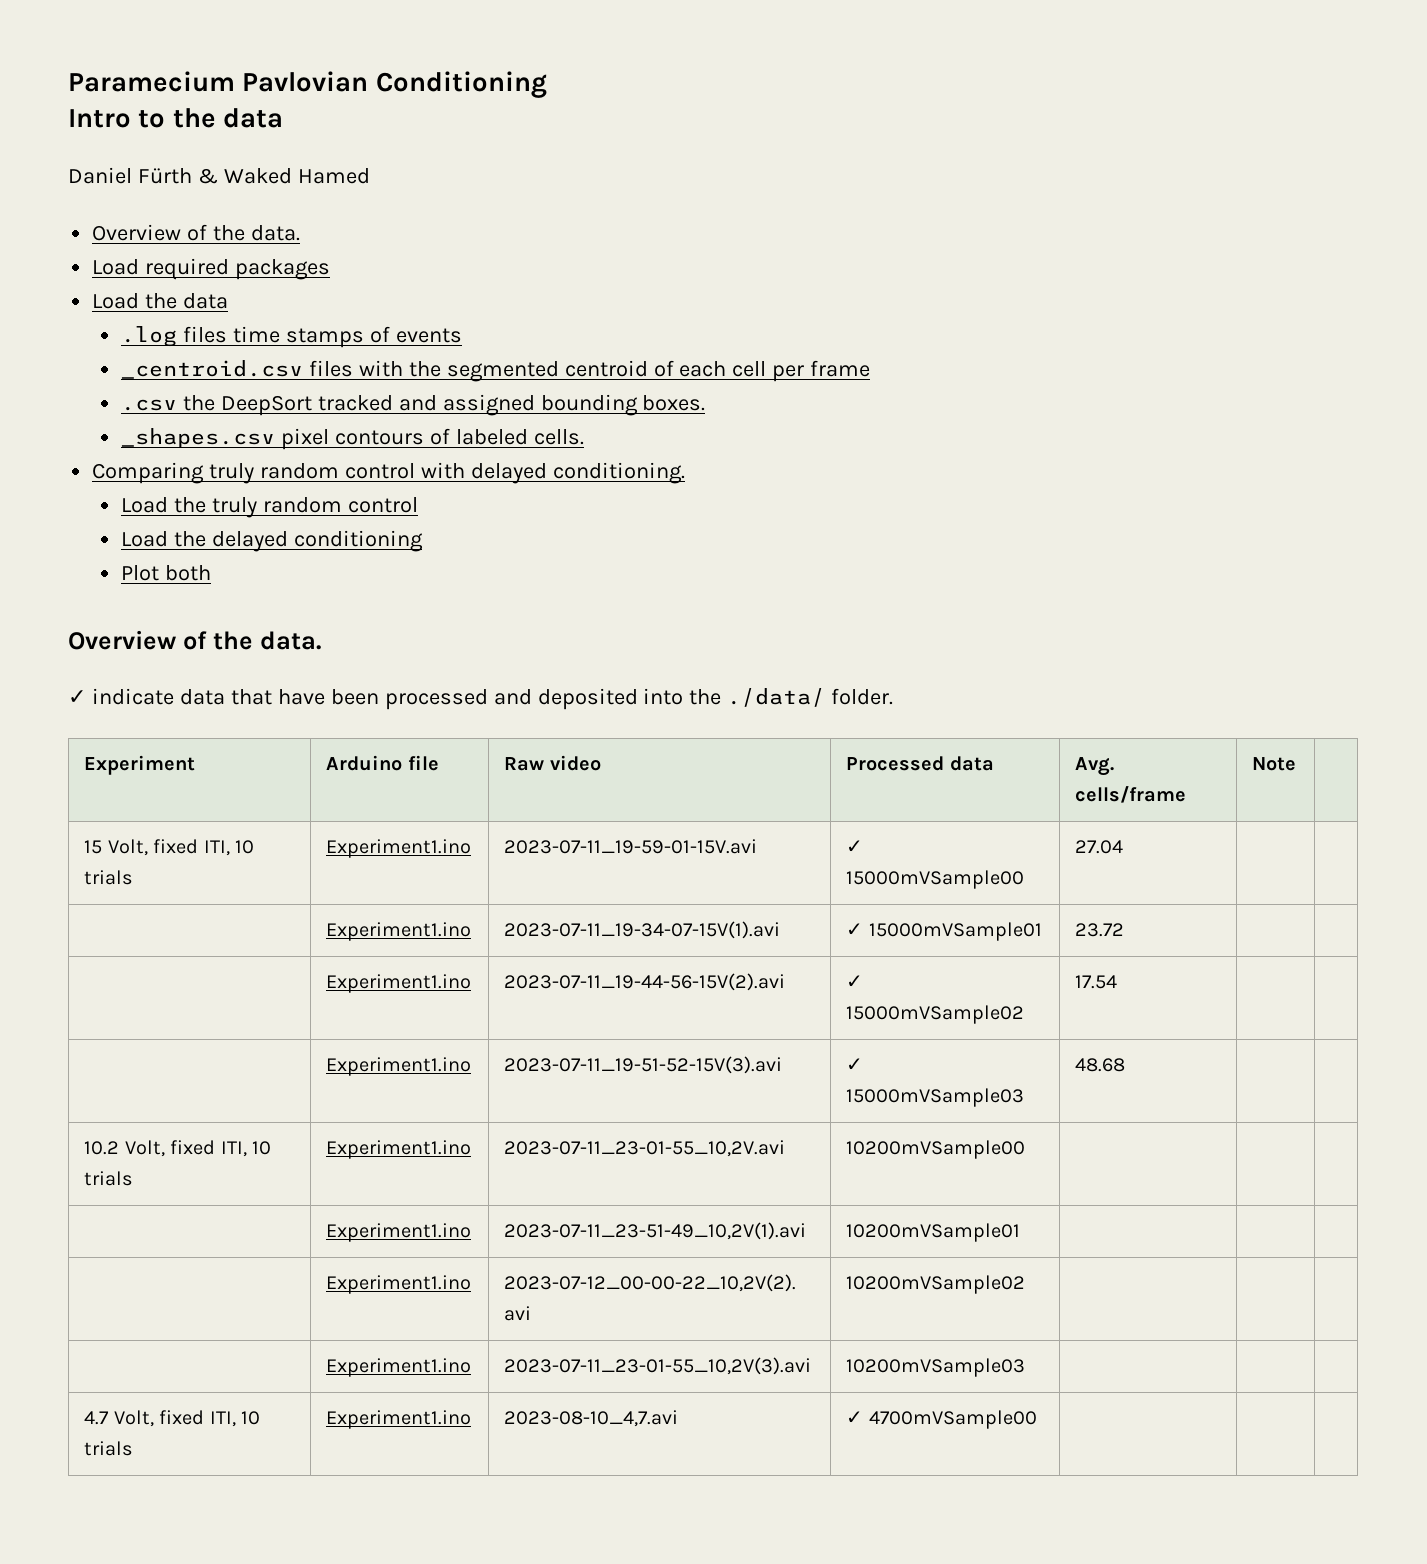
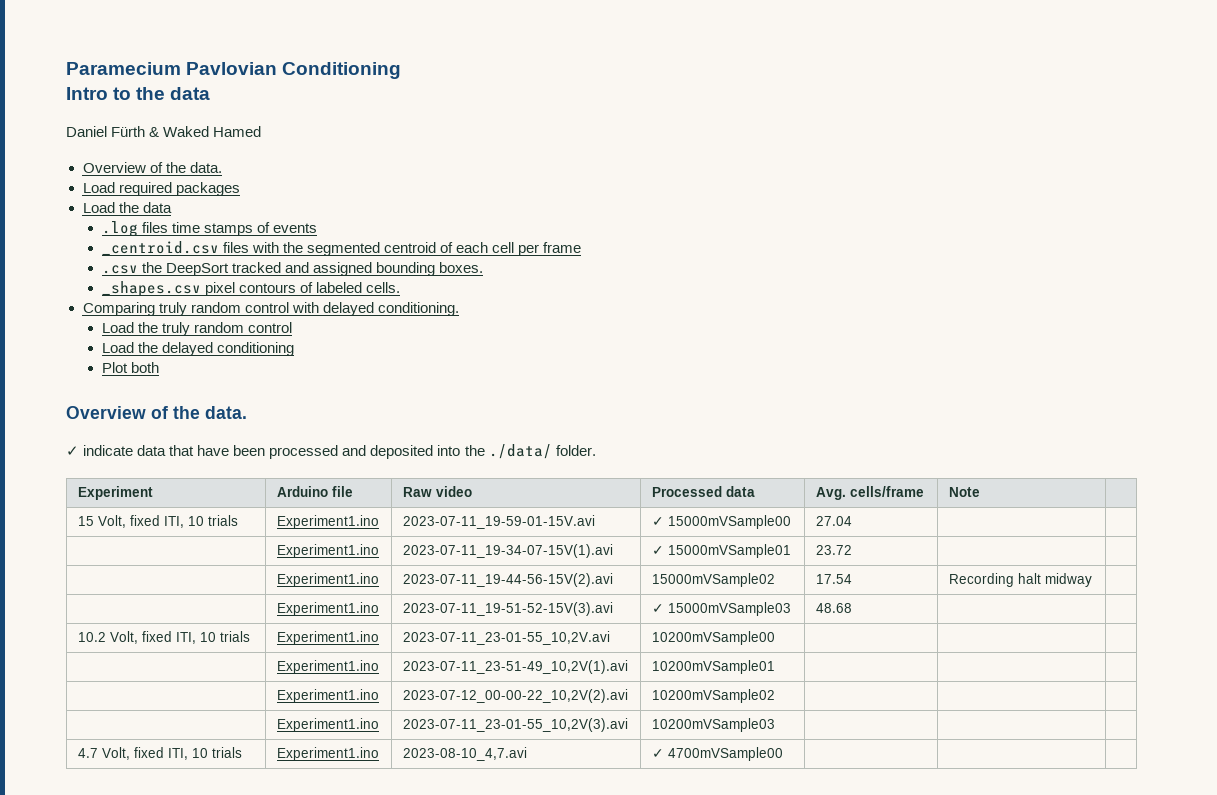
- | Experiment1.ino | 2023-07-11_19-44-56-15V(2).avi | ✓ 15000mVSample02 | 17.54 | |
+ | Experiment1.ino | 2023-07-11_19-44-56-15V(2).avi | 15000mVSample02 | 17.54 | Recording halt midway |

